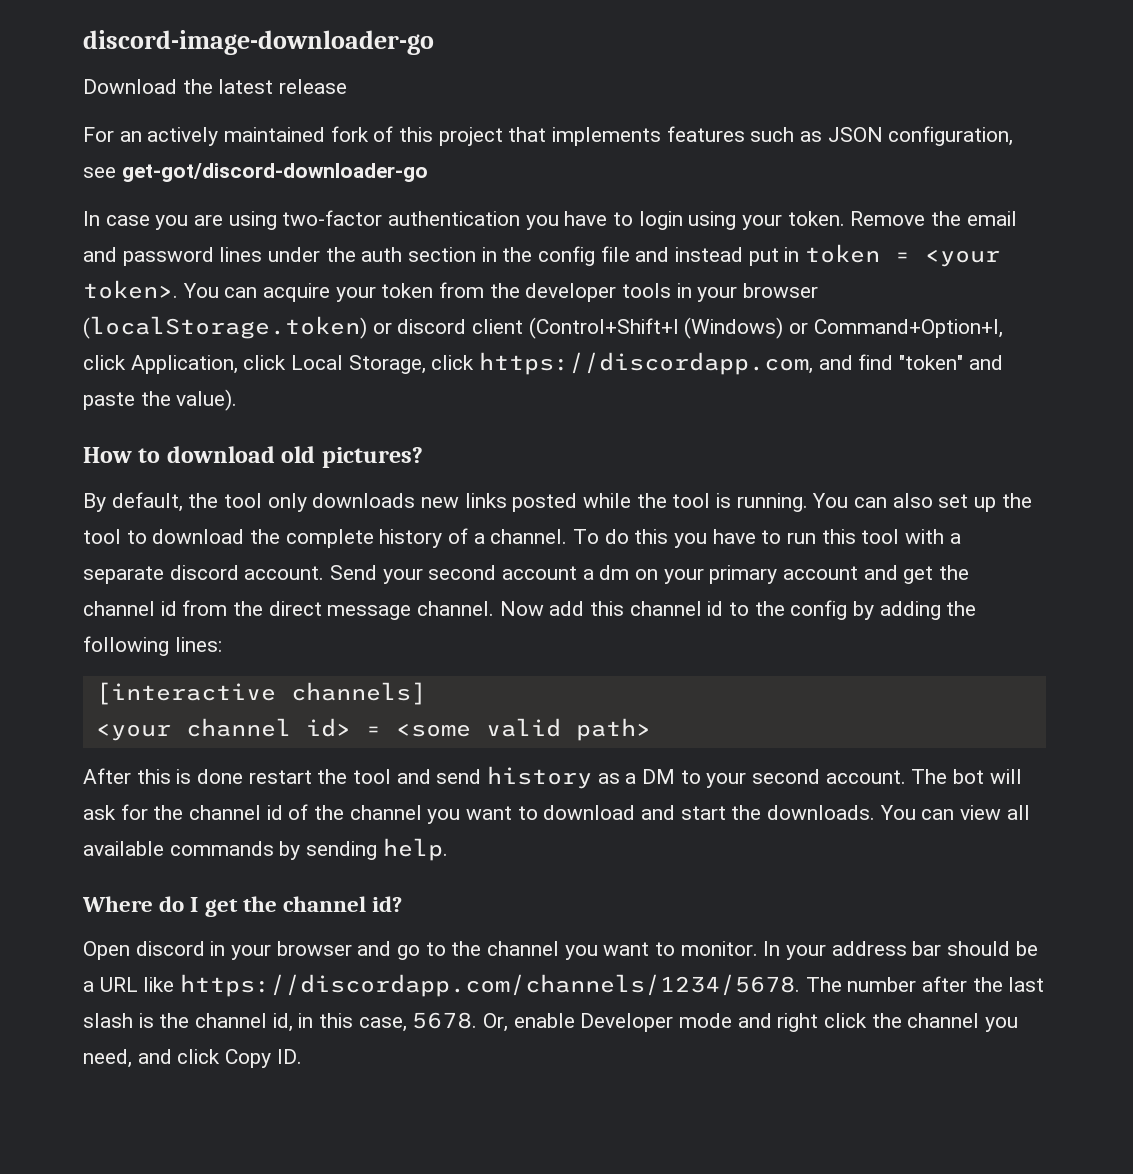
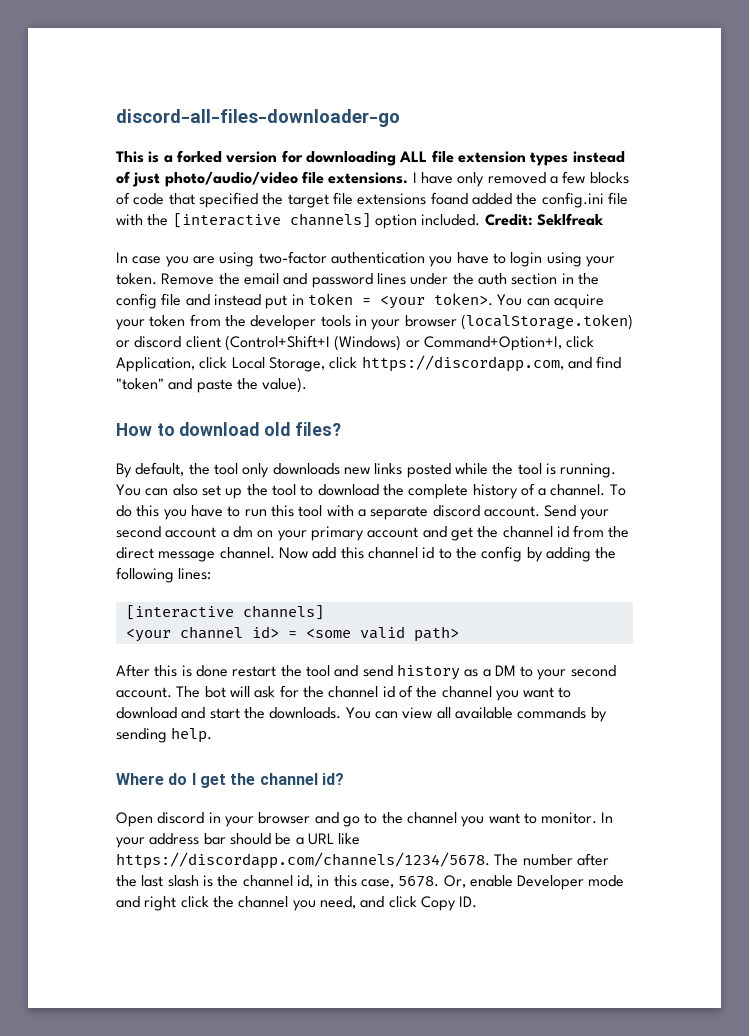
- discord-image-downloader-go
- Download the latest release
- For an actively maintained fork of this project that implements features such as JSON configuration, see get-got/discord-downloader-go
+ discord-all-files-downloader-go
+ This is a forked version for downloading ALL file extension types instead of just photo/audio/video file extensions. I have only removed a few blocks of code that specified the target file extensions foand added the config.ini file with the [interactive channels] option included. Credit: Seklfreak
- How to download old pictures?
+ How to download old files?

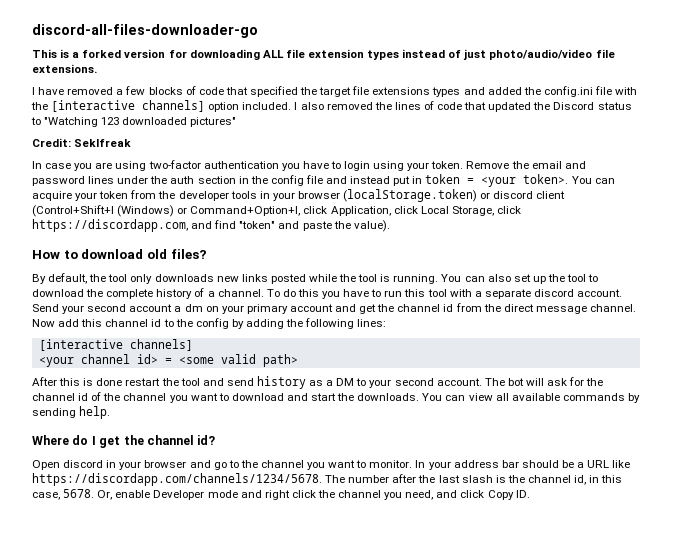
- This is a forked version for downloading ALL file extension types instead of just photo/audio/video file extensions. I have only removed a few blocks of code that specified the target file extensions foand added the config.ini file with the [interactive channels] option included. Credit: Seklfreak
+ This is a forked version for downloading ALL file extension types instead of just photo/audio/video file extensions.
+ I have removed a few blocks of code that specified the target file extensions types and added the config.ini file with the [interactive channels] option included. I also removed the lines of code that updated the Discord status to "Watching 123 downloaded pictures"
+ Credit: Seklfreak

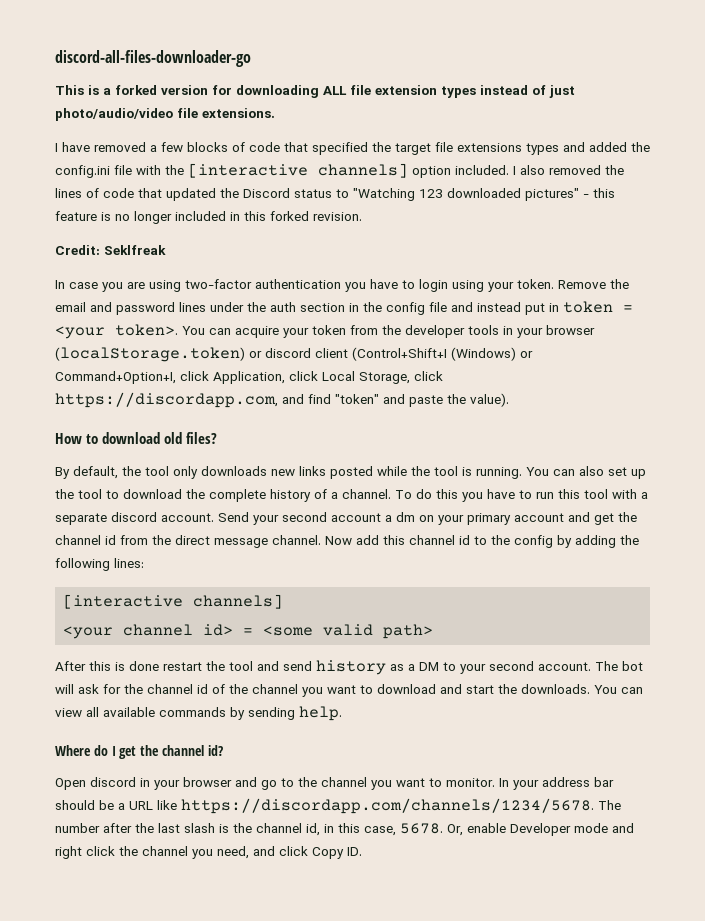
- I also removed the lines of code that updated the Discord status to "Watching 123 downloaded pictures"
+ I also removed the lines of code that updated the Discord status to "Watching 123 downloaded pictures" - this feature is no longer included in this forked revision.

